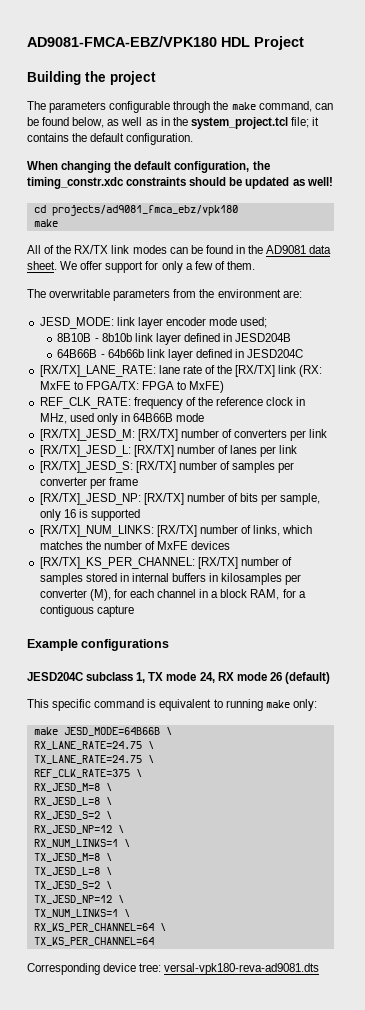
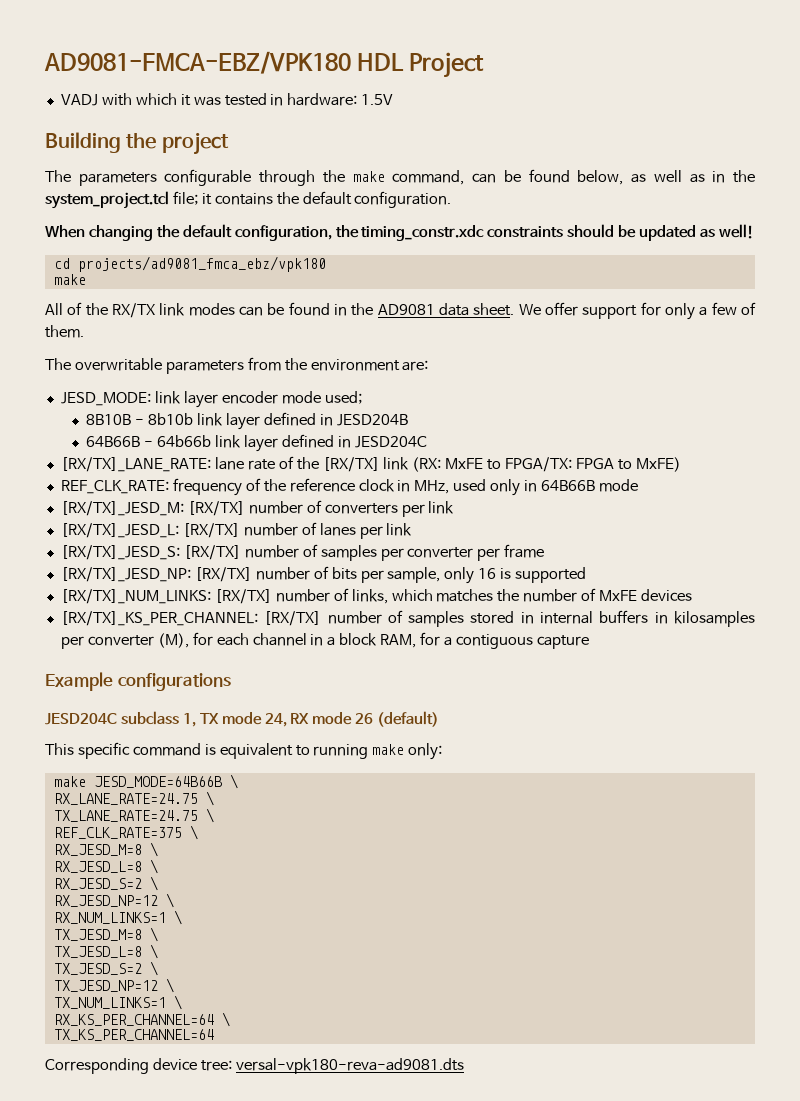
+ VADJ with which it was tested in hardware: 1.5V

